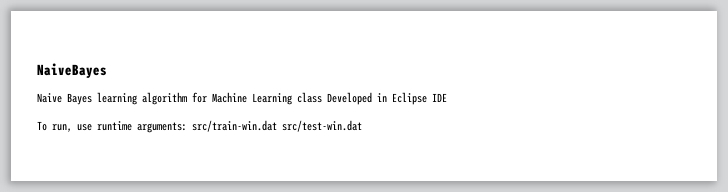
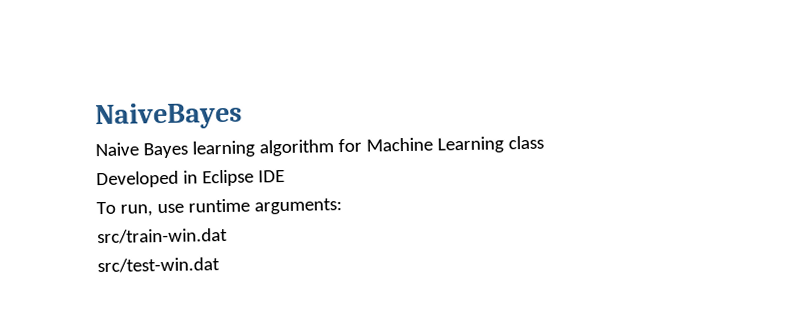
- Naive Bayes learning algorithm for Machine Learning class Developed in Eclipse IDE
+ Naive Bayes learning algorithm for Machine Learning class
+ Developed in Eclipse IDE
- To run, use runtime arguments: src/train-win.dat src/test-win.dat
+ To run, use runtime arguments:
+ src/train-win.dat
+ src/test-win.dat

